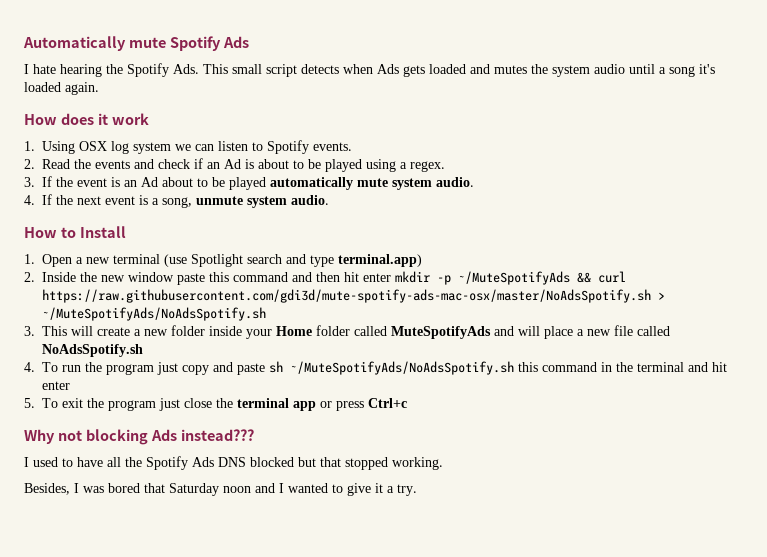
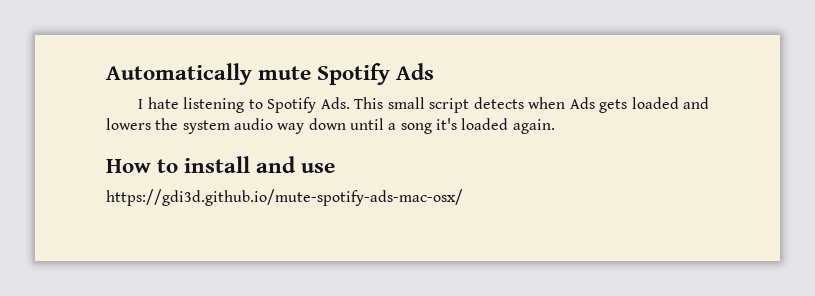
- I hate hearing the Spotify Ads. This small script detects when Ads gets loaded and mutes the system audio until a song it's loaded again.
+ I hate listening to Spotify Ads. This small script detects when Ads gets loaded and lowers the system audio way down until a song it's loaded again.
- How does it work
- 1. Using OSX log system we can listen to Spotify events.
- 2. Read the events and check if an Ad is about to be played using a regex.
- 3. If the event is an Ad about to be played automatically mute system audio.
- 4. If the next event is a song, unmute system audio.
- How to Install
- 1. Open a new terminal (use Spotlight search and type terminal.app)
- 2. Inside the new window paste this command and then hit enter mkdir -p ~/MuteSpotifyAds && curl https://raw.githubusercontent.com/gdi3d/mute-spotify-ads-mac-osx/master/NoAdsSpotify.sh > ~/MuteSpotifyAds/NoAdsSpotify.sh
- 3. This will create a new folder inside your Home folder called MuteSpotifyAds and will place a new file called NoAdsSpotify.sh
- 4. To run the program just copy and paste sh ~/MuteSpotifyAds/NoAdsSpotify.sh this command in the terminal and hit enter
- 5. To exit the program just close the terminal app or press Ctrl+c
- Why not blocking Ads instead???
- I used to have all the Spotify Ads DNS blocked but that stopped working.
- Besides, I was bored that Saturday noon and I wanted to give it a try.
+ How to install and use
+ https://gdi3d.github.io/mute-spotify-ads-mac-osx/

